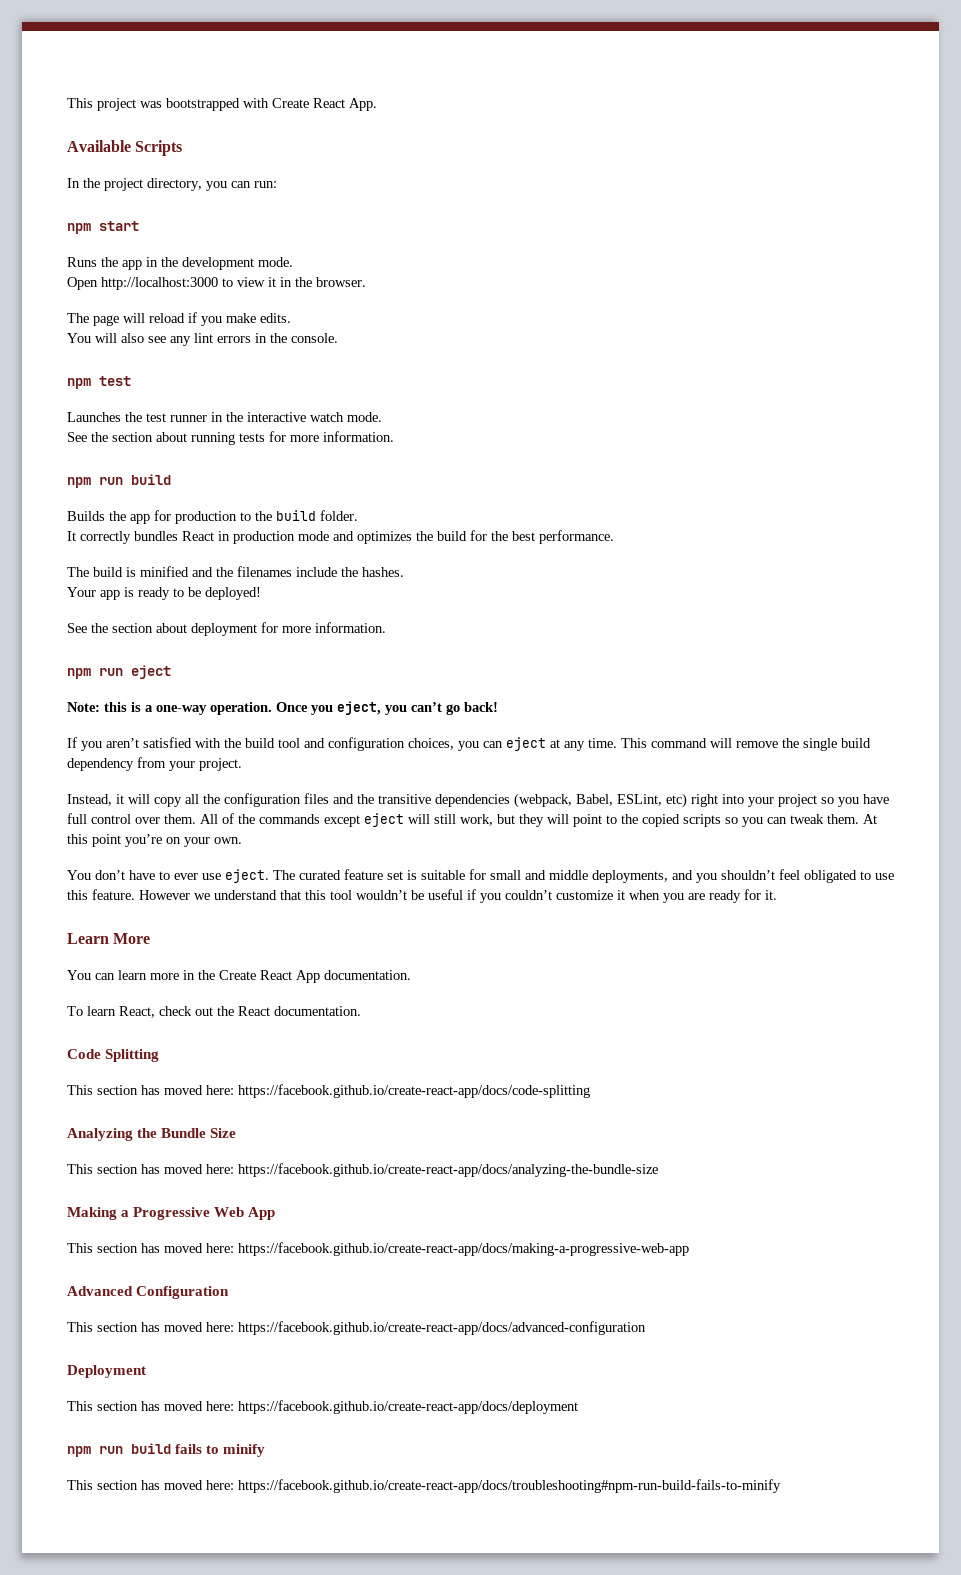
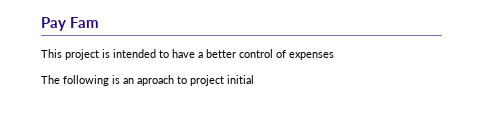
- This project was bootstrapped with Create React App.
- Available Scripts
- In the project directory, you can run:
- npm start
- Runs the app in the development mode.
- Open http://localhost:3000 to view it in the browser.
- The page will reload if you make edits.
- You will also see any lint errors in the console.
- npm test
- Launches the test runner in the interactive watch mode.
- See the section about running tests for more information.
- npm run build
- Builds the app for production to the build folder.
- It correctly bundles React in production mode and optimizes the build for the best performance.
- The build is minified and the filenames include the hashes.
- Your app is ready to be deployed!
- See the section about deployment for more information.
- npm run eject
- Note: this is a one-way operation. Once you eject, you can’t go back!
- If you aren’t satisfied with the build tool and configuration choices, you can eject at any time. This command will remove the single build dependency from your project.
- Instead, it will copy all the configuration files and the transitive dependencies (webpack, Babel, ESLint, etc) right into your project so you have full control over them. All of the commands except eject will still work, but they will point to the copied scripts so you can tweak them. At this point you’re on your own.
- You don’t have to ever use eject. The curated feature set is suitable for small and middle deployments, and you shouldn’t feel obligated to use this feature. However we understand that this tool wouldn’t be useful if you couldn’t customize it when you are ready for it.
- Learn More
- You can learn more in the Create React App documentation.
- To learn React, check out the React documentation.
- Code Splitting
- This section has moved here: https://facebook.github.io/create-react-app/docs/code-splitting
- Analyzing the Bundle Size
- This section has moved here: https://facebook.github.io/create-react-app/docs/analyzing-the-bundle-size
- Making a Progressive Web App
- This section has moved here: https://facebook.github.io/create-react-app/docs/making-a-progressive-web-app
- Advanced Configuration
- This section has moved here: https://facebook.github.io/create-react-app/docs/advanced-configuration
- Deployment
- This section has moved here: https://facebook.github.io/create-react-app/docs/deployment
- npm run build fails to minify
- This section has moved here: https://facebook.github.io/create-react-app/docs/troubleshooting#npm-run-build-fails-to-minify
+ Pay Fam
+ This project is intended to have a better control of expenses
+ The following is an aproach to project initial

